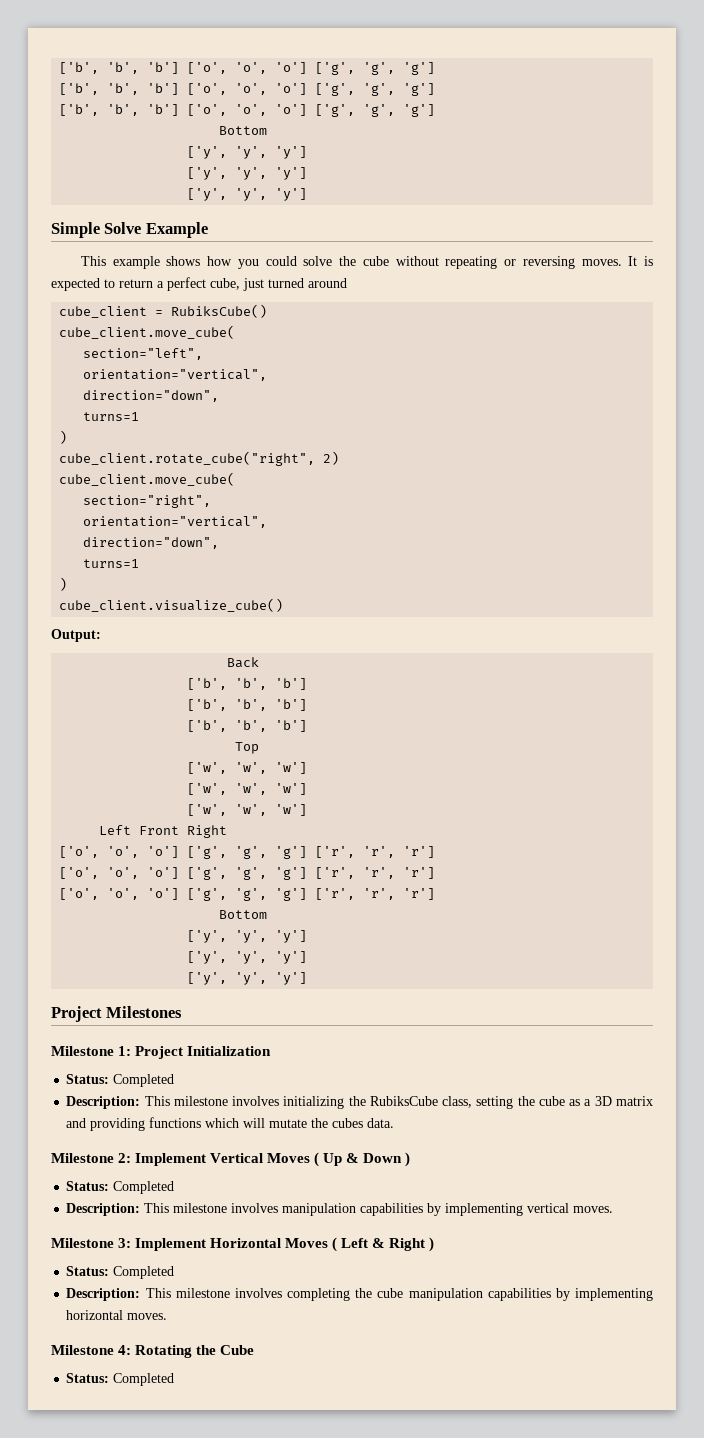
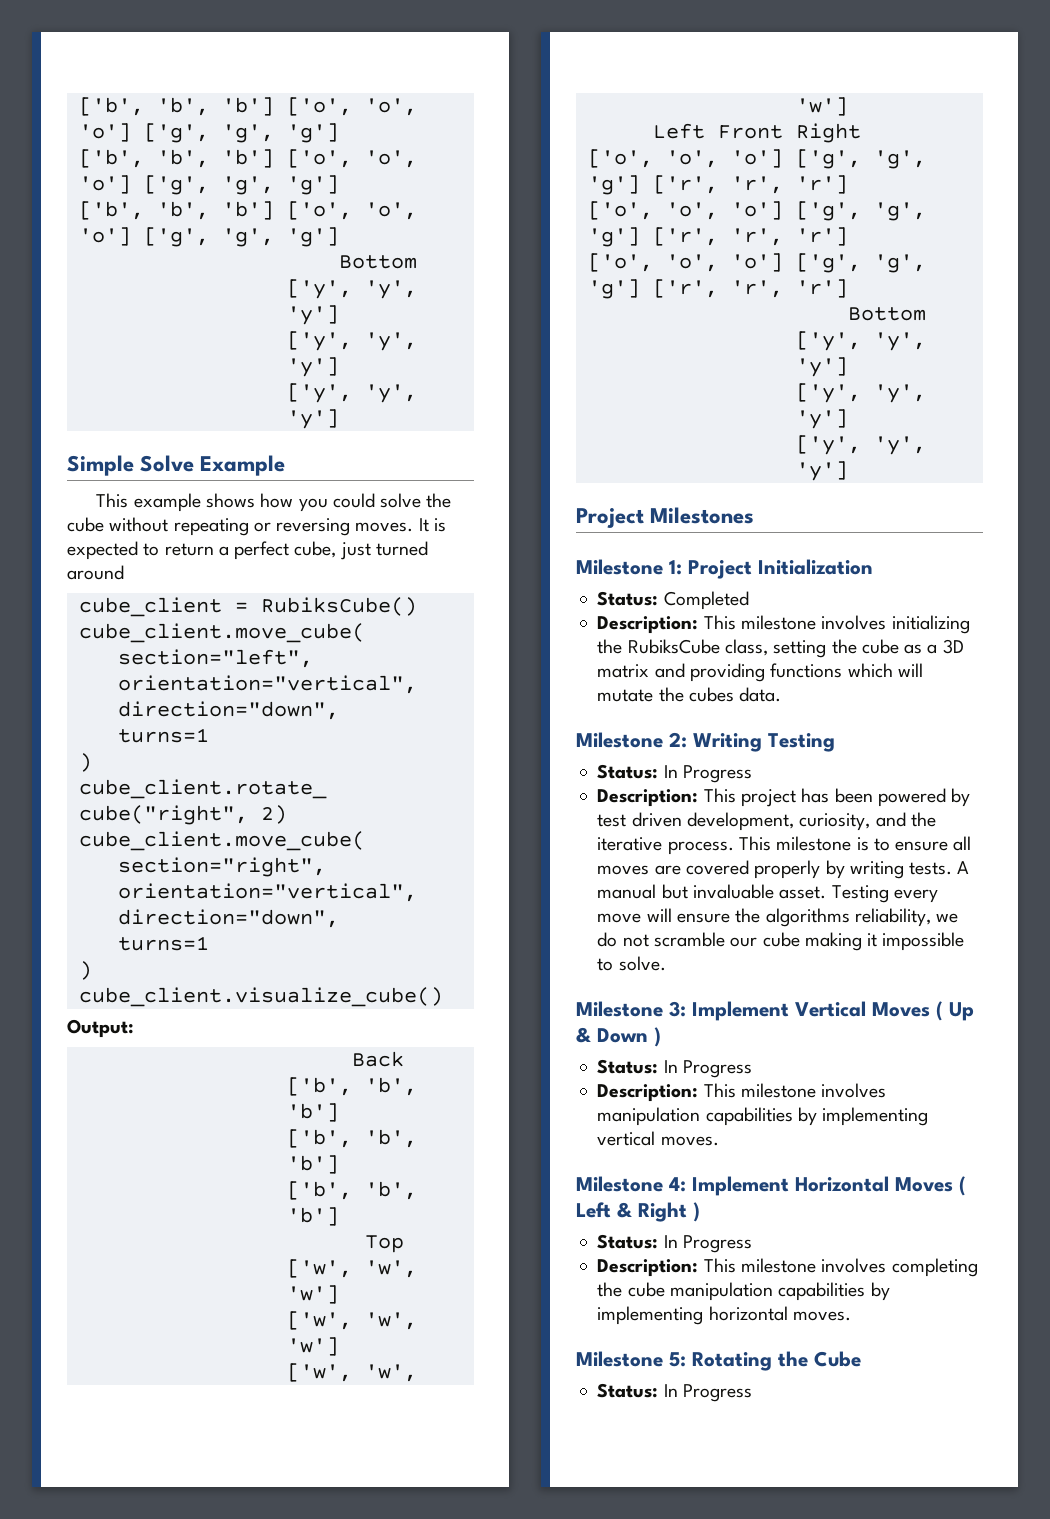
- Milestone 2: Implement Vertical Moves ( Up & Down )
- Status: Completed
+ Milestone 2: Writing Testing
+ Status: In Progress
+ Description: This project has been powered by test driven development, curiosity, and the iterative process. This milestone is to ensure all moves are covered properly by writing tests. A manual but invaluable asset. Testing every move will ensure the algorithms reliability, we do not scramble our cube making it impossible to solve.
+ Milestone 3: Implement Vertical Moves ( Up & Down )
+ Status: In Progress
- Milestone 3: Implement Horizontal Moves ( Left & Right )
- Status: Completed
+ Milestone 4: Implement Horizontal Moves ( Left & Right )
+ Status: In Progress
- Milestone 4: Rotating the Cube
- Status: Completed
+ Milestone 5: Rotating the Cube
+ Status: In Progress

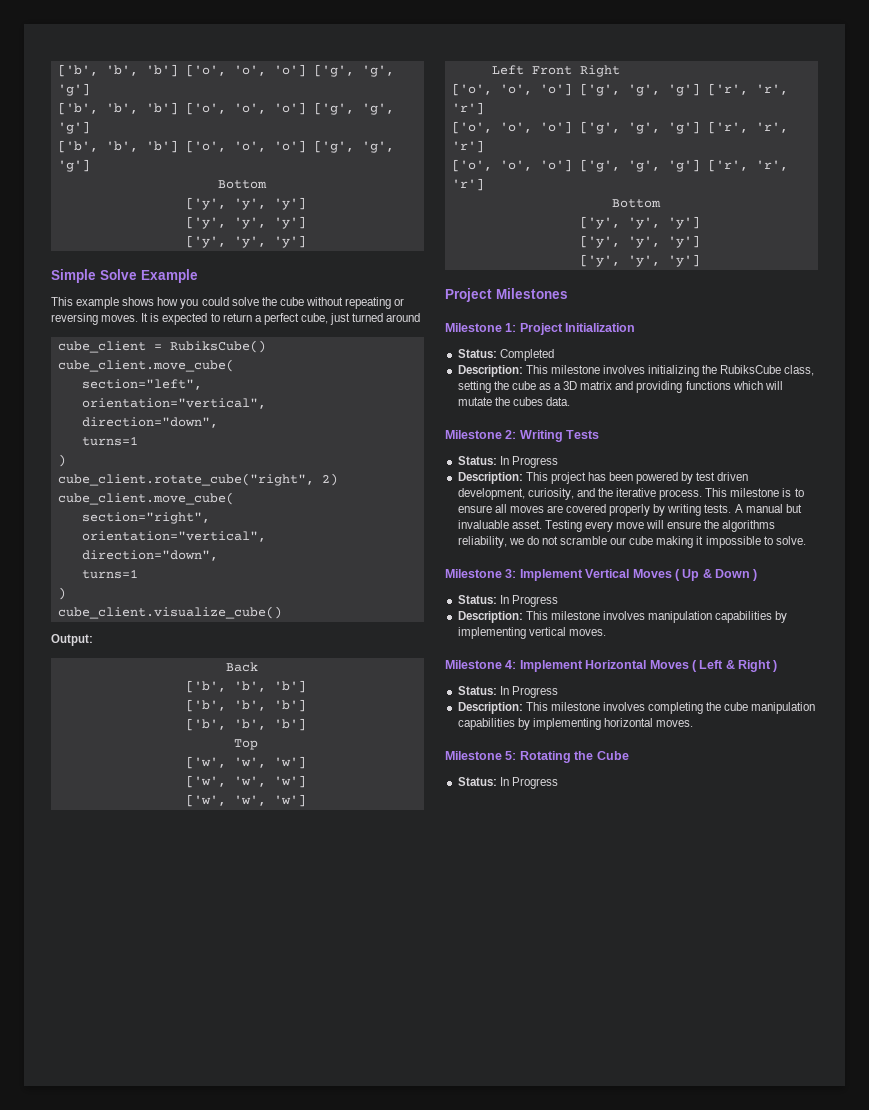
- Milestone 2: Writing Testing
+ Milestone 2: Writing Tests

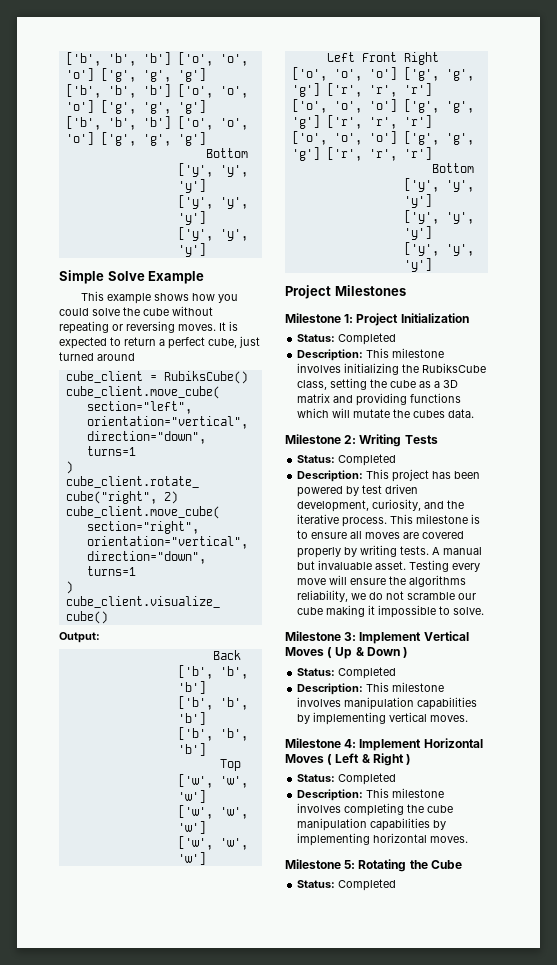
  Milestone 2: Writing Tests
- Status: In Progress
+ Status: Completed
  Milestone 3: Implement Vertical Moves ( Up & Down )
- Status: In Progress
+ Status: Completed
  Milestone 4: Implement Horizontal Moves ( Left & Right )
- Status: In Progress
+ Status: Completed
  Milestone 5: Rotating the Cube
- Status: In Progress
+ Status: Completed

